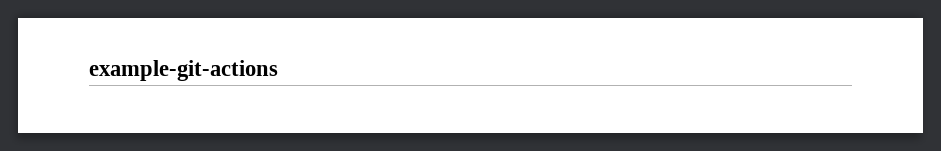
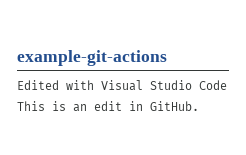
+ Edited with Visual Studio Code
+ This is an edit in GitHub.

